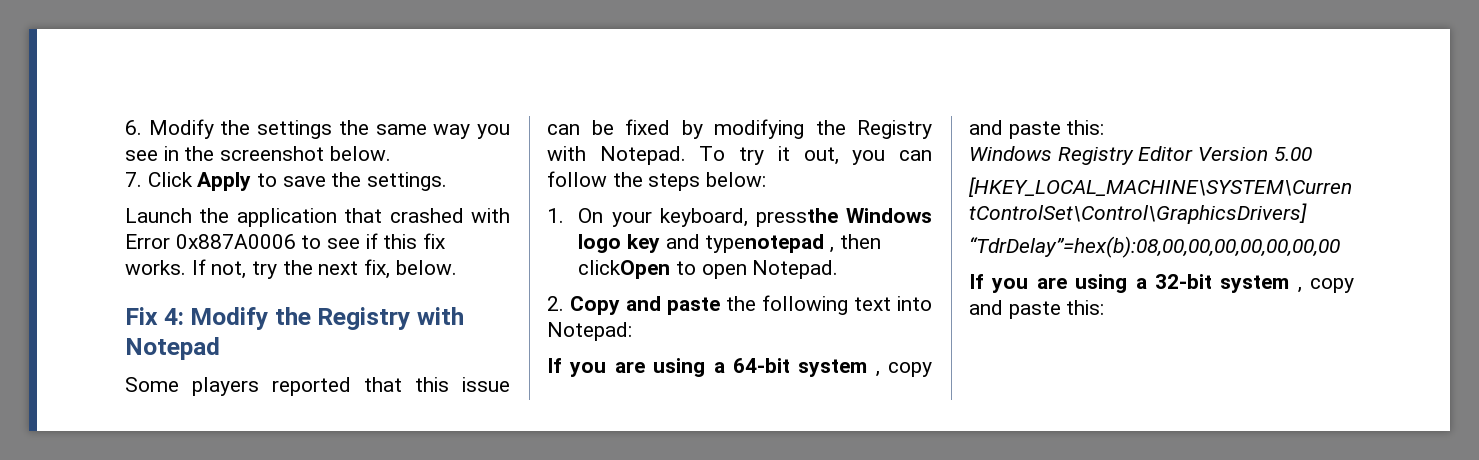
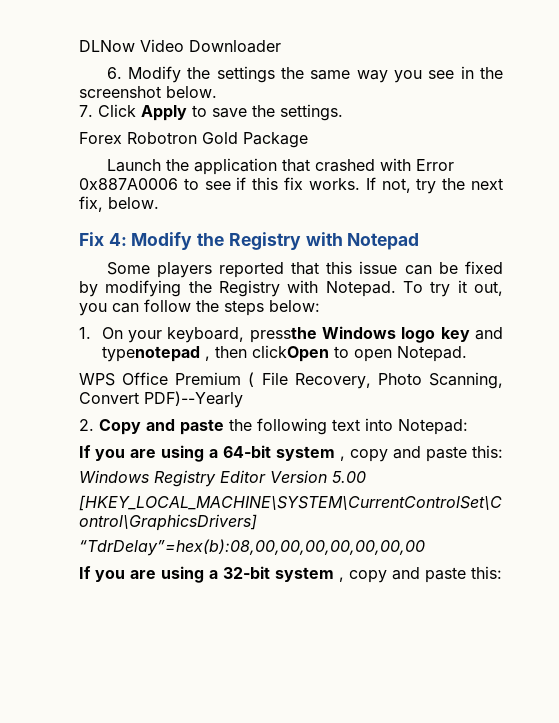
+ DLNow Video Downloader
+ Forex Robotron Gold Package
+ WPS Office Premium ( File Recovery, Photo Scanning, Convert PDF)--Yearly

